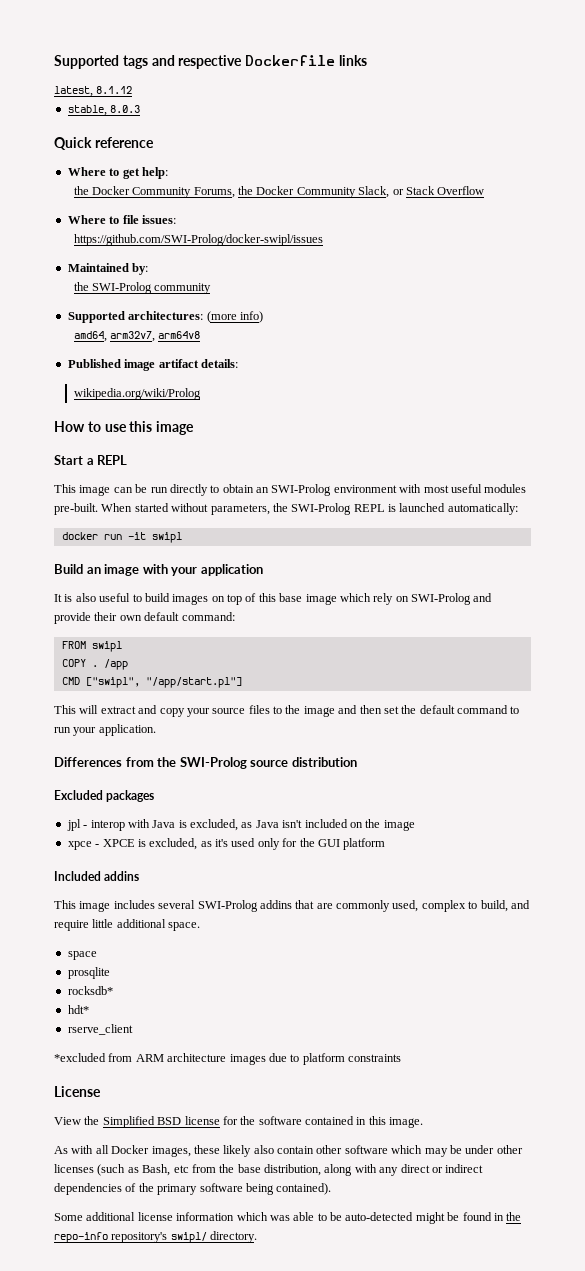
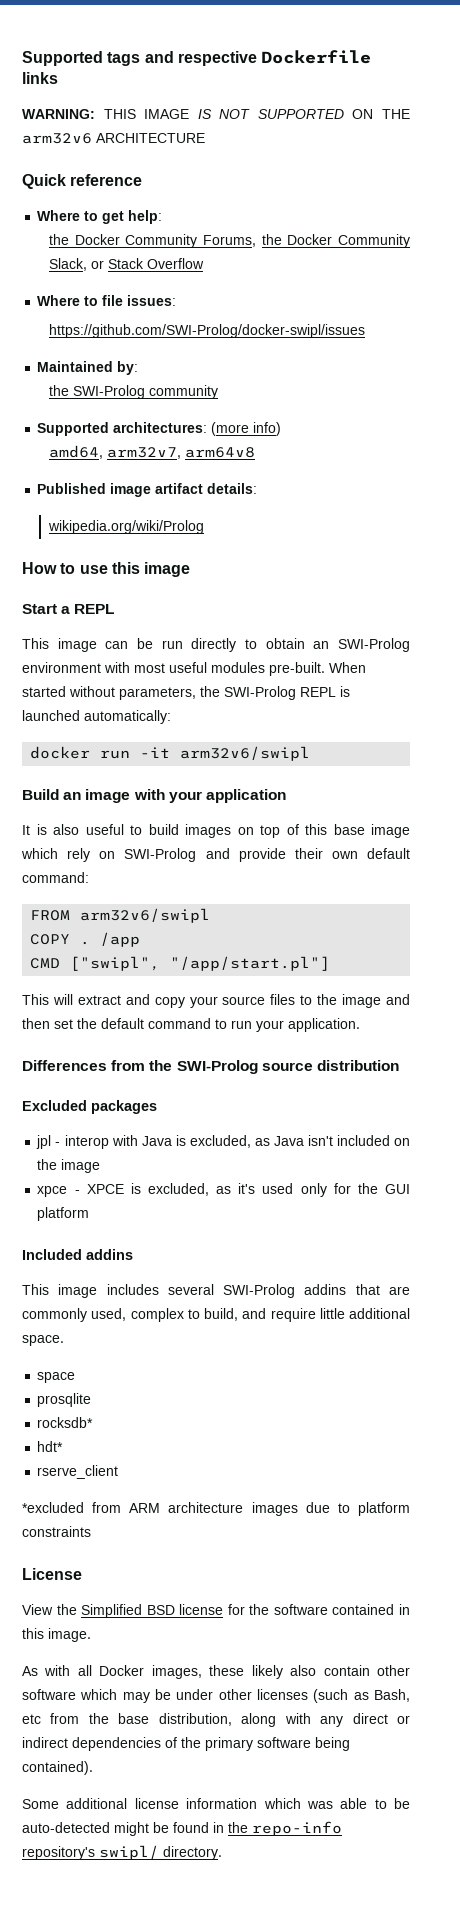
- latest, 8.1.12
- stable, 8.0.3
+ WARNING: THIS IMAGE IS NOT SUPPORTED ON THE arm32v6 ARCHITECTURE
- docker run -it swipl
+ docker run -it arm32v6/swipl
- FROM swipl
+ FROM arm32v6/swipl

